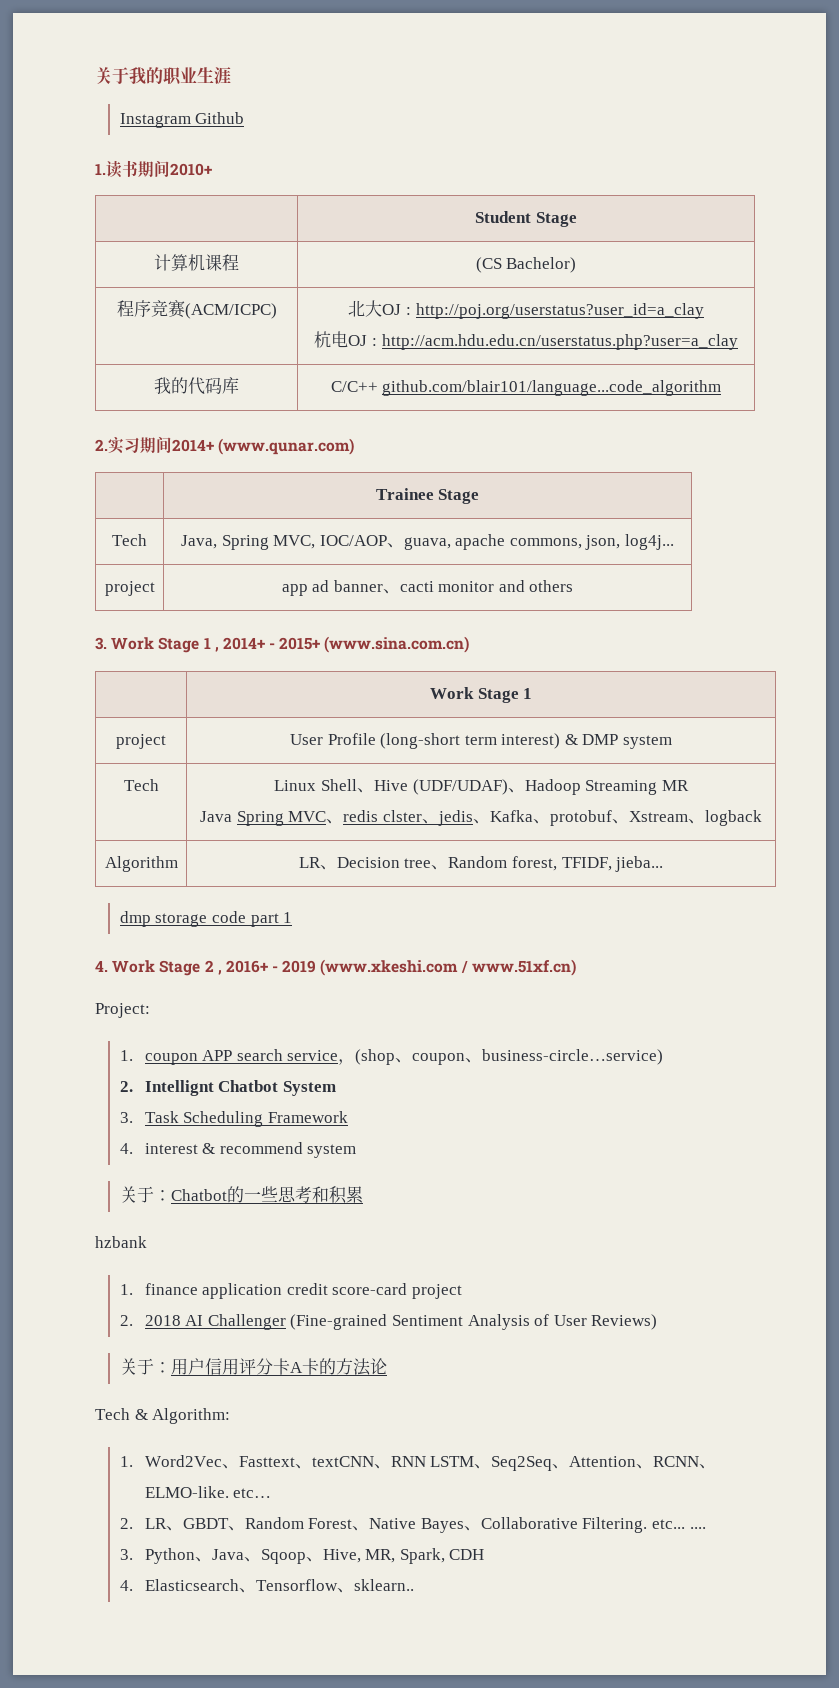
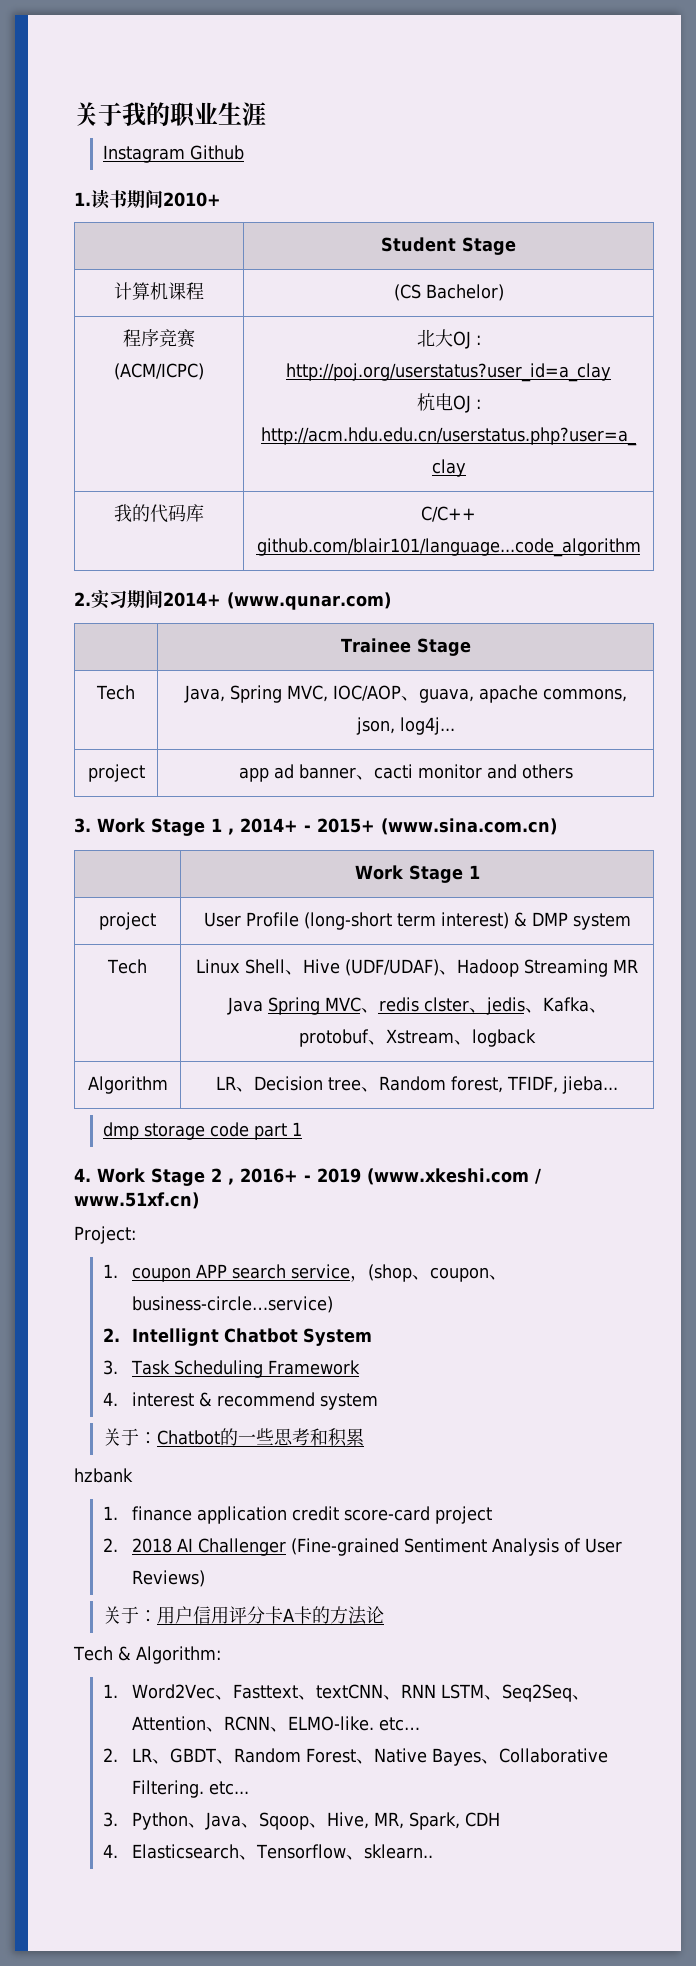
- 2. LR、GBDT、Random Forest、Native Bayes、Collaborative Filtering. etc... ....
+ 2. LR、GBDT、Random Forest、Native Bayes、Collaborative Filtering. etc...

